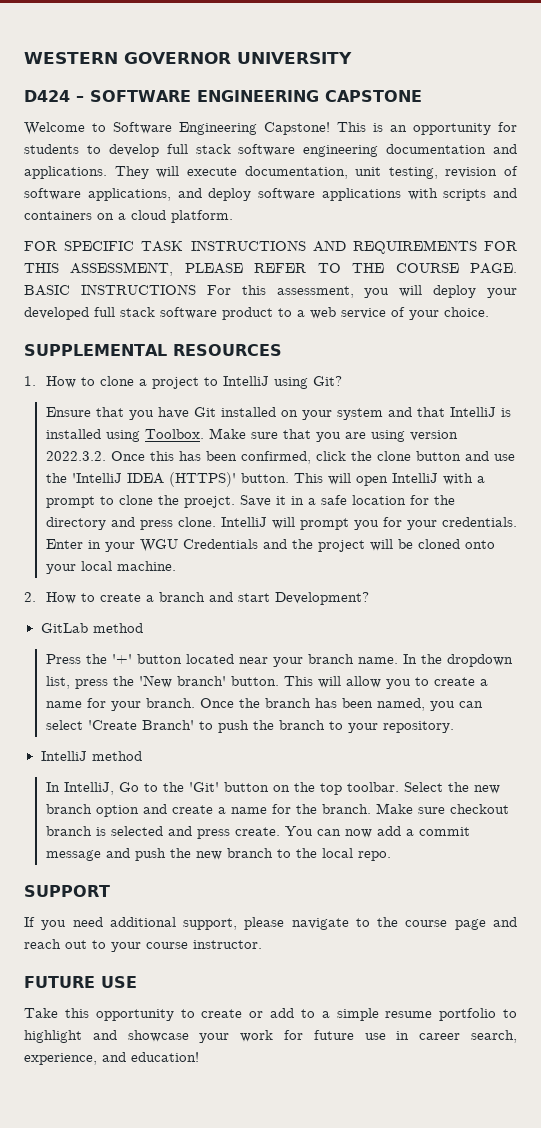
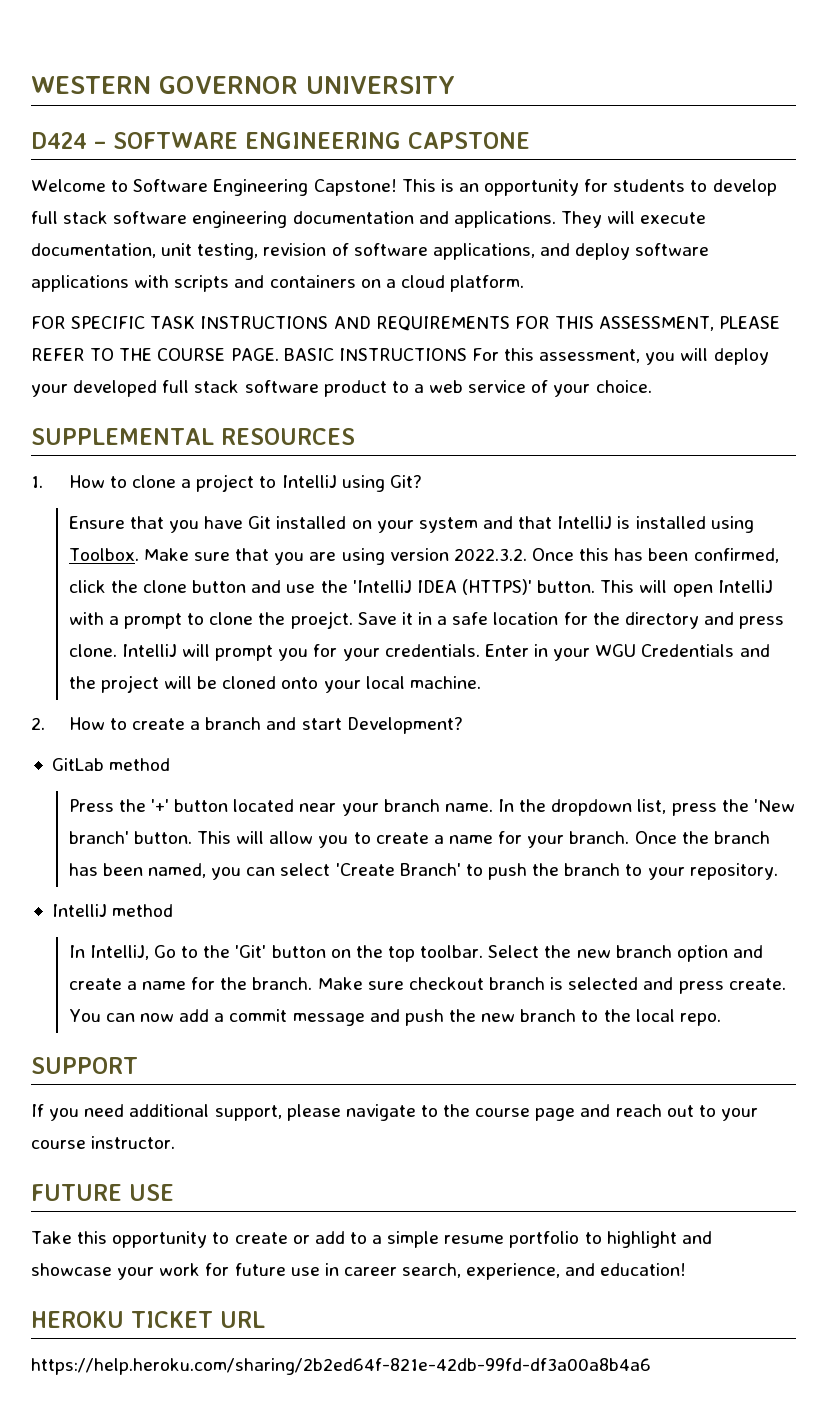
+ HEROKU TICKET URL
+ https://help.heroku.com/sharing/2b2ed64f-821e-42db-99fd-df3a00a8b4a6

